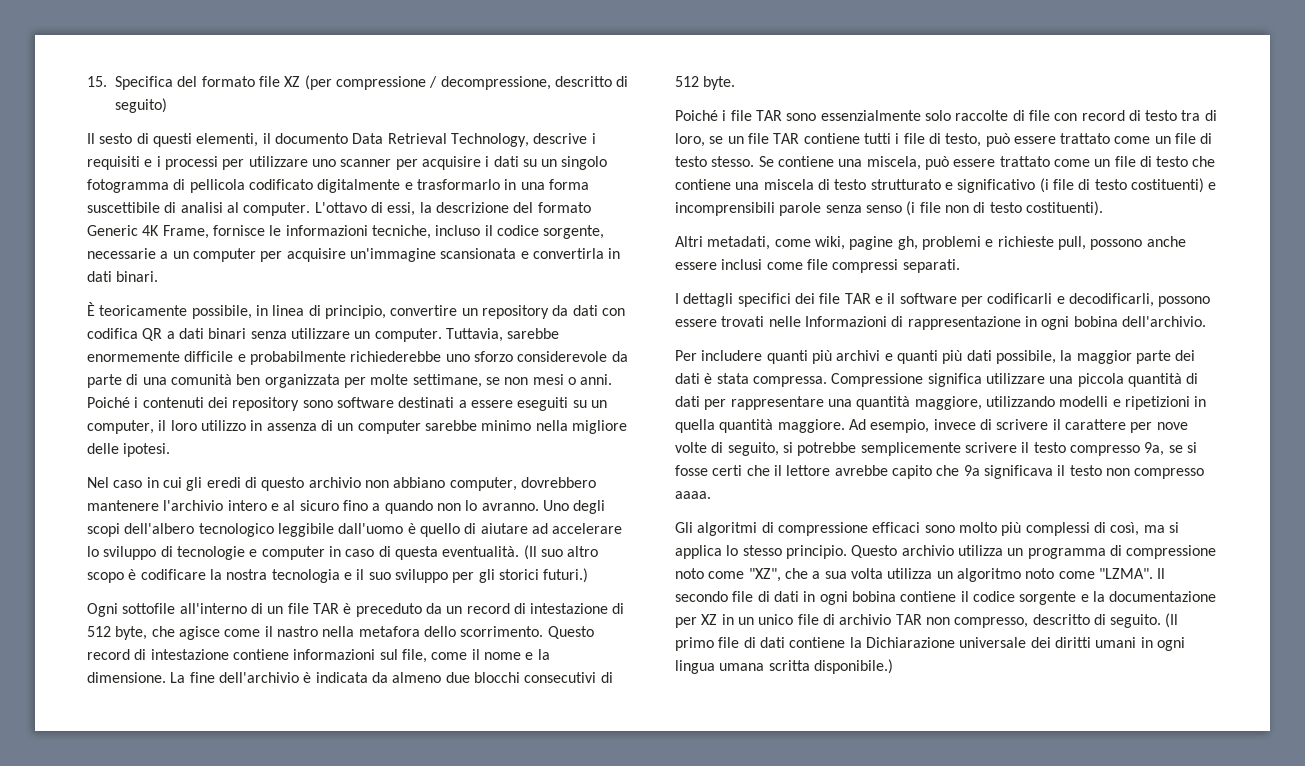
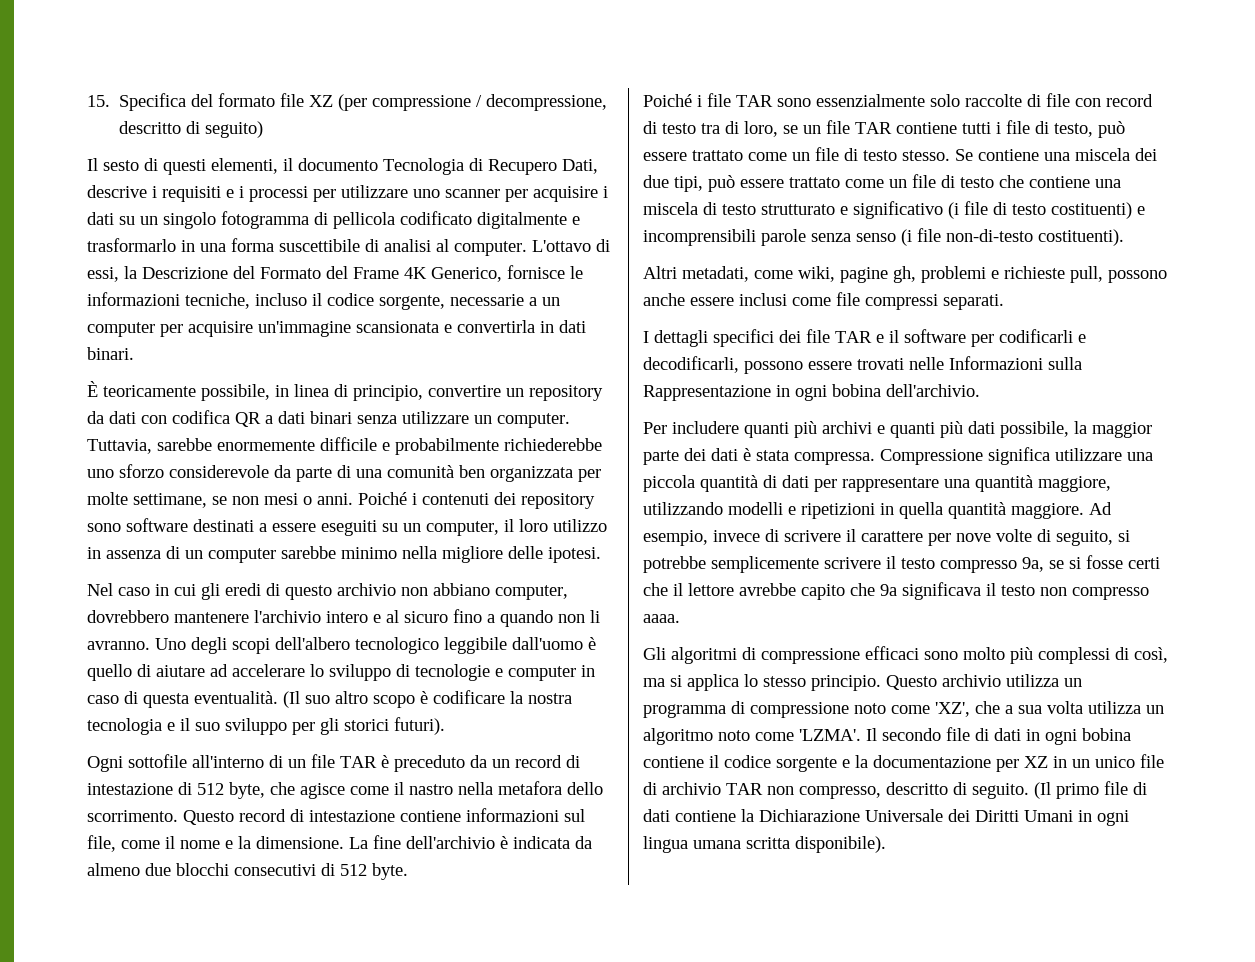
- Il sesto di questi elementi, il documento Data Retrieval Technology, descrive i requisiti e i processi per utilizzare uno scanner per acquisire i dati su un singolo fotogramma di pellicola codificato digitalmente e trasformarlo in una forma suscettibile di analisi al computer.
+ Il sesto di questi elementi, il documento Tecnologia di Recupero Dati, descrive i requisiti e i processi per utilizzare uno scanner per acquisire i dati su un singolo fotogramma di pellicola codificato digitalmente e trasformarlo in una forma suscettibile di analisi al computer.
- L'ottavo di essi, la descrizione del formato Generic 4K Frame, fornisce le informazioni tecniche, incluso il codice sorgente, necessarie a un computer per acquisire un'immagine scansionata e convertirla in dati binari.
+ L'ottavo di essi, la Descrizione del Formato del Frame 4K Generico, fornisce le informazioni tecniche, incluso il codice sorgente, necessarie a un computer per acquisire un'immagine scansionata e convertirla in dati binari.
- Nel caso in cui gli eredi di questo archivio non abbiano computer, dovrebbero mantenere l'archivio intero e al sicuro fino a quando non lo avranno.
+ Nel caso in cui gli eredi di questo archivio non abbiano computer, dovrebbero mantenere l'archivio intero e al sicuro fino a quando non li avranno.
- (Il suo altro scopo è codificare la nostra tecnologia e il suo sviluppo per gli storici futuri.)
+ (Il suo altro scopo è codificare la nostra tecnologia e il suo sviluppo per gli storici futuri).
- Se contiene una miscela, può essere trattato come un file di testo che contiene una miscela di testo strutturato e significativo (i file di testo costituenti) e incomprensibili parole senza senso (i file non di testo costituenti).
+ Se contiene una miscela dei due tipi, può essere trattato come un file di testo che contiene una miscela di testo strutturato e significativo (i file di testo costituenti) e incomprensibili parole senza senso (i file non-di-testo costituenti).
- I dettagli specifici dei file TAR e il software per codificarli e decodificarli, possono essere trovati nelle Informazioni di rappresentazione in ogni bobina dell'archivio.
+ I dettagli specifici dei file TAR e il software per codificarli e decodificarli, possono essere trovati nelle Informazioni sulla Rappresentazione in ogni bobina dell'archivio.
- Questo archivio utilizza un programma di compressione noto come "XZ", che a sua volta utilizza un algoritmo noto come "LZMA".
+ Questo archivio utilizza un programma di compressione noto come 'XZ', che a sua volta utilizza un algoritmo noto come 'LZMA'.
- (Il primo file di dati contiene la Dichiarazione universale dei diritti umani in ogni lingua umana scritta disponibile.)
+ (Il primo file di dati contiene la Dichiarazione Universale dei Diritti Umani in ogni lingua umana scritta disponibile).

